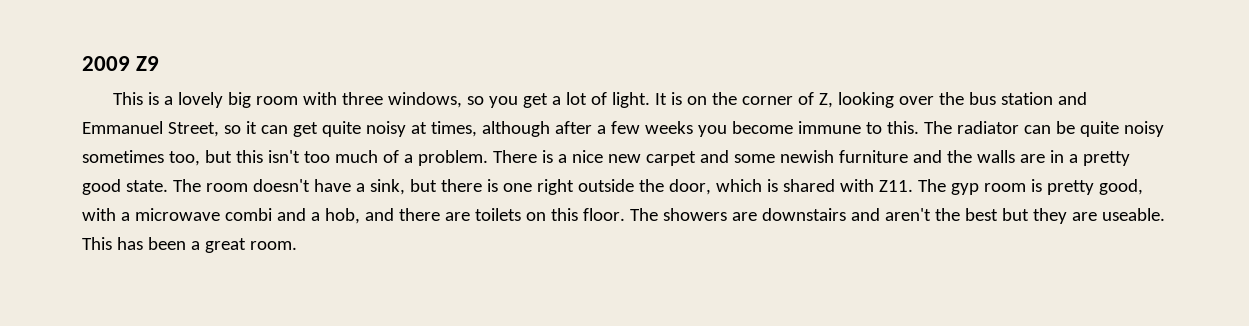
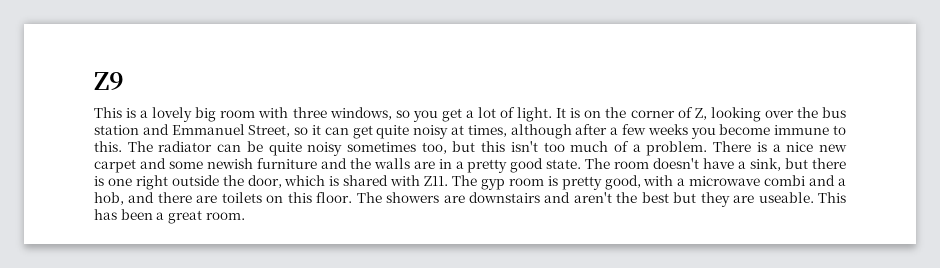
- 2009 Z9
+ Z9

